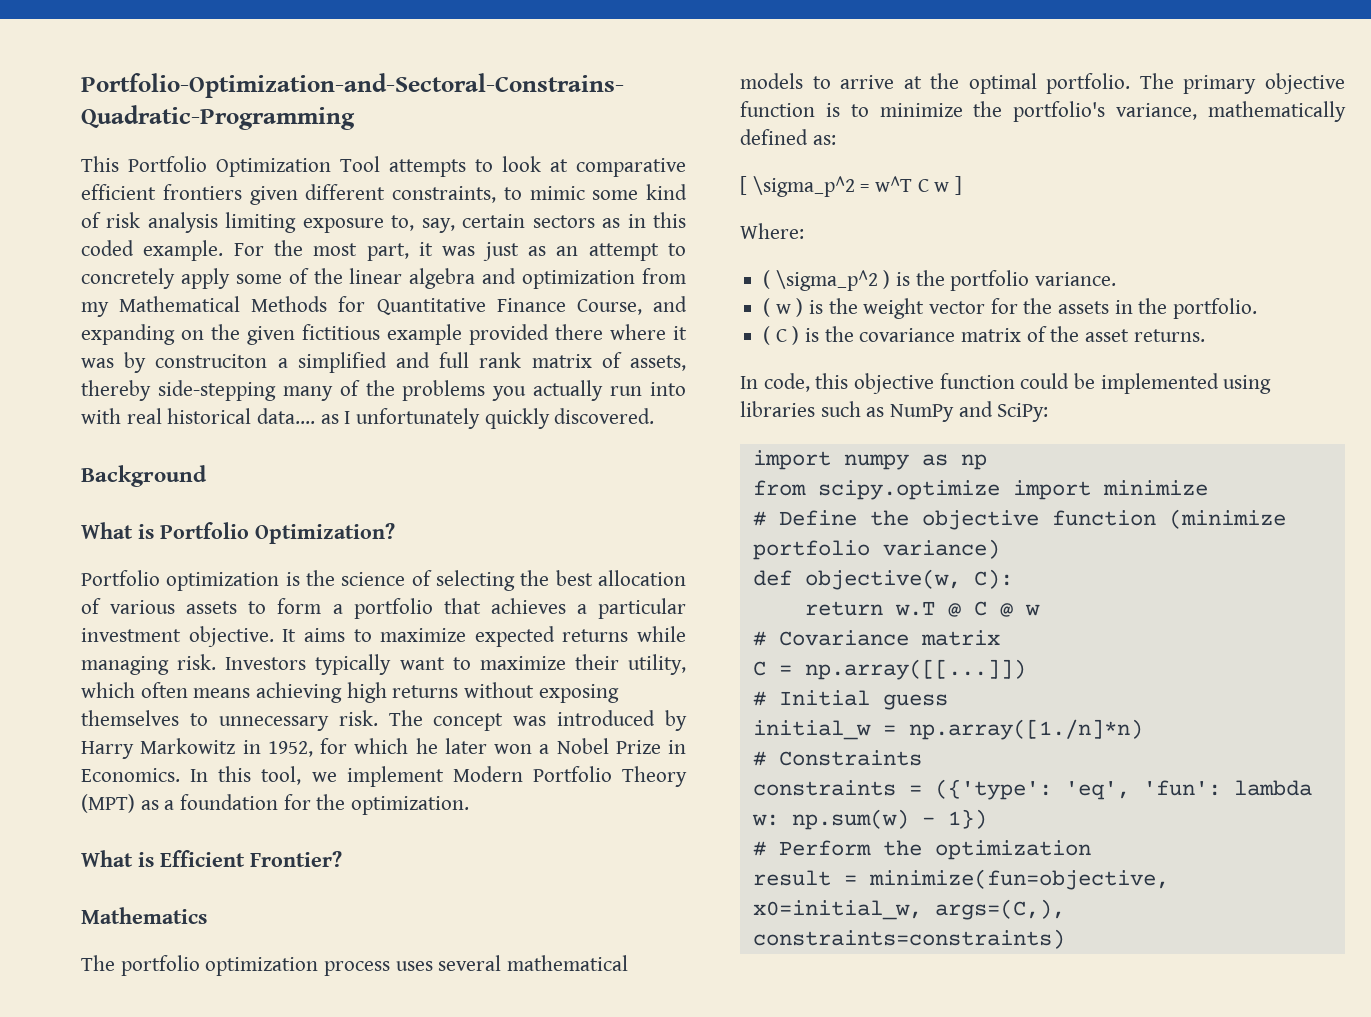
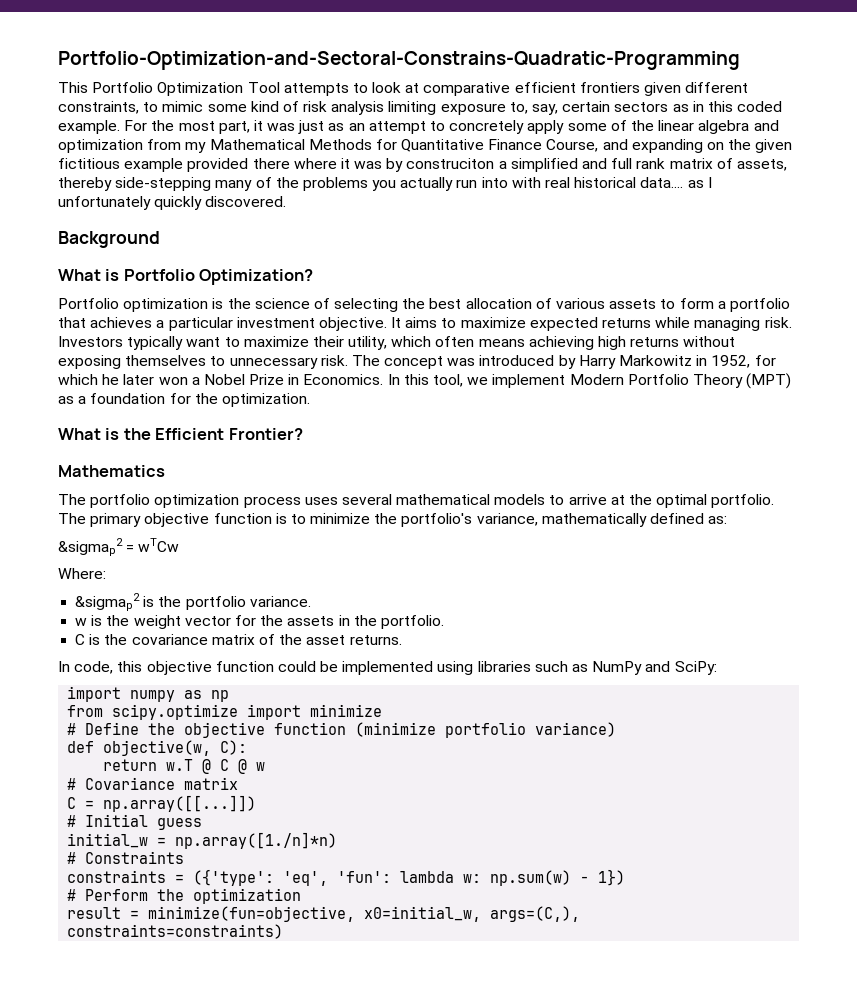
- What is Efficient Frontier?
+ What is the Efficient Frontier?
- [ \sigma_p^2 = w^T C w ]
+ &sigmap2 = wTCw
  Where:
- ( \sigma_p^2 ) is the portfolio variance.
+ &sigmap2 is the portfolio variance.
- ( w ) is the weight vector for the assets in the portfolio.
+ w is the weight vector for the assets in the portfolio.
- ( C ) is the covariance matrix of the asset returns.
+ C is the covariance matrix of the asset returns.

